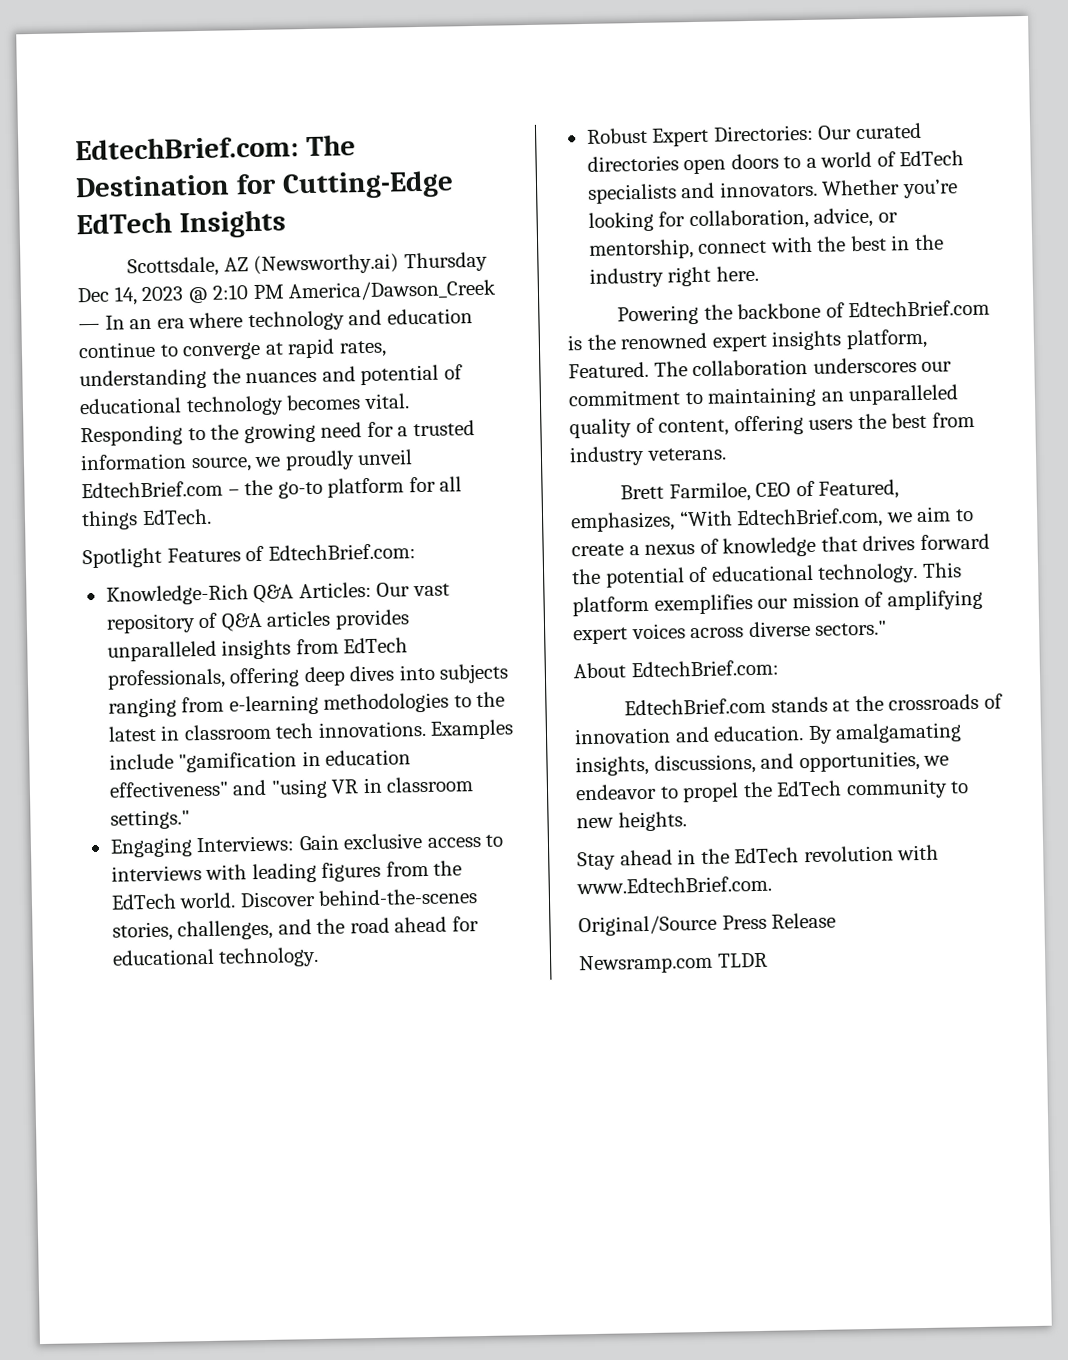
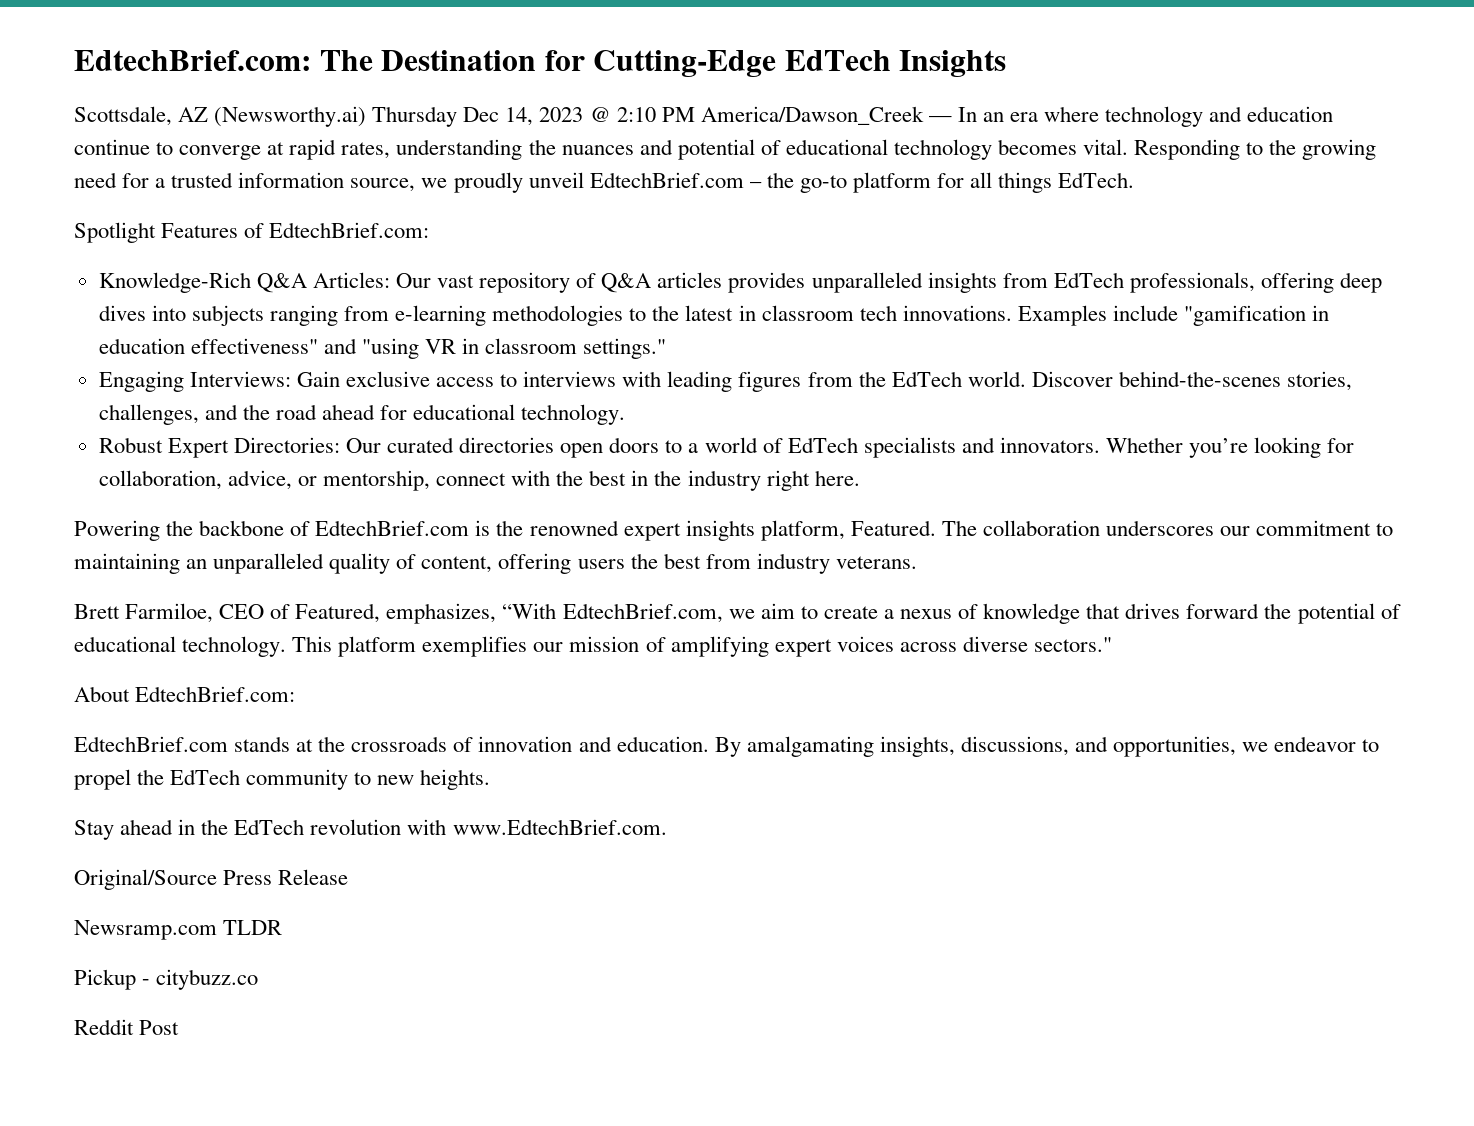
+ Pickup - citybuzz.co
+ Reddit Post

